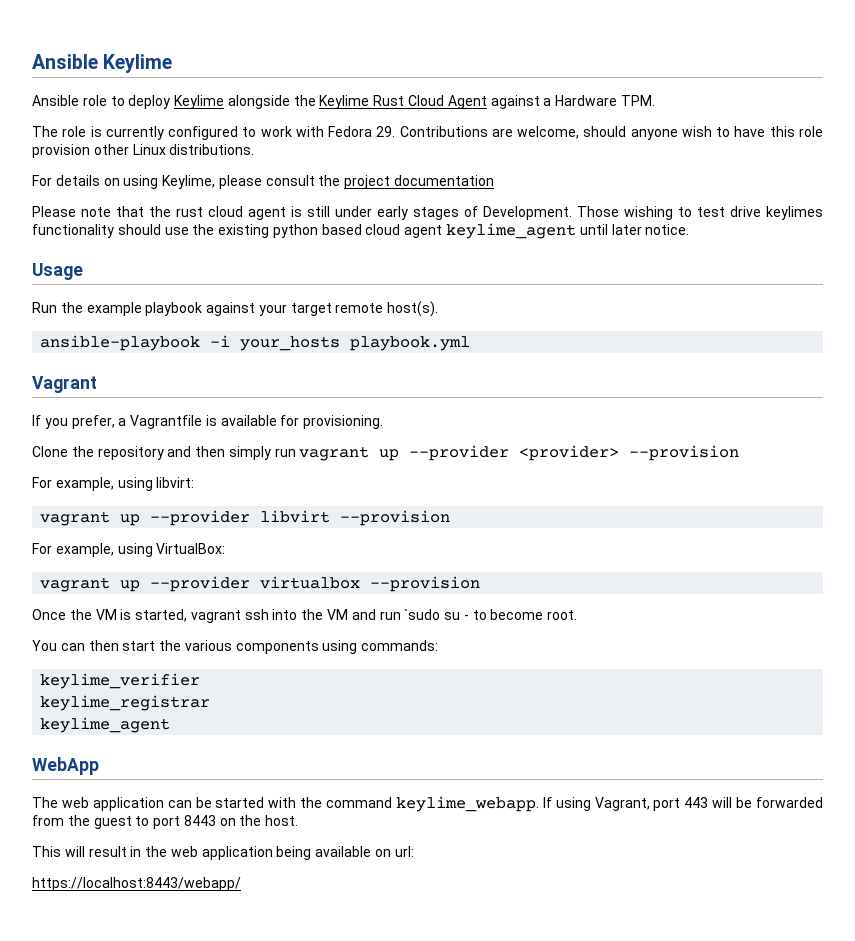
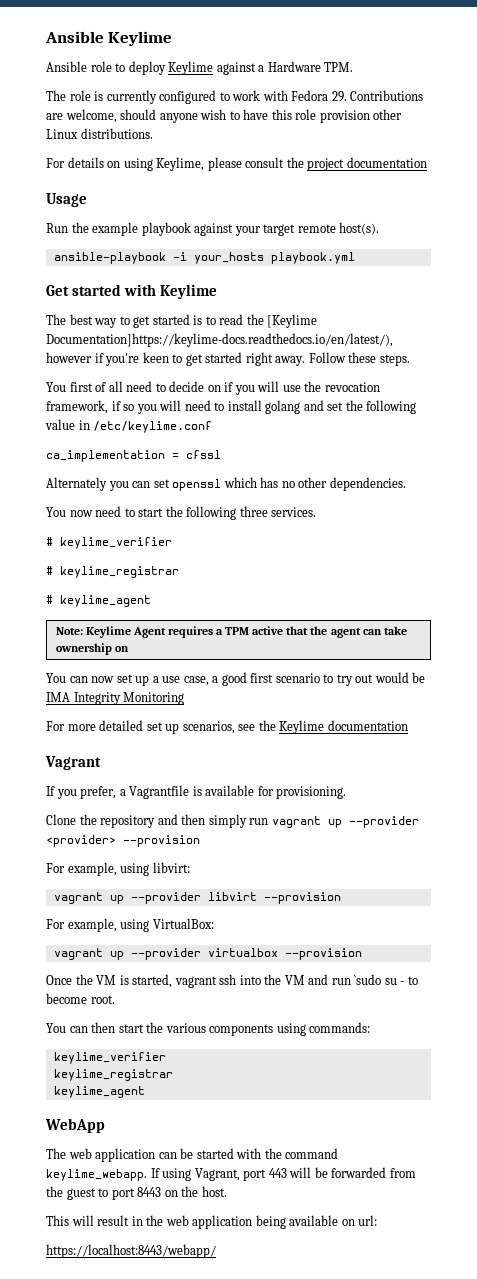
- Ansible role to deploy Keylime alongside the Keylime Rust Cloud Agent against a Hardware TPM.
+ Ansible role to deploy Keylime against a Hardware TPM.
- Please note that the rust cloud agent is still under early stages of Development. Those wishing to test drive keylimes functionality should use the existing python based cloud agent keylime_agent until later notice.
+ Get started with Keylime
+ The best way to get started is to read the [Keylime Documentation]https://keylime-docs.readthedocs.io/en/latest/), however if you're keen to get started right away. Follow these steps.
+ You first of all need to decide on if you will use the revocation framework, if so you will need to install golang and set the following value in /etc/keylime.conf
+ ca_implementation = cfssl
+ Alternately you can set openssl which has no other dependencies.
+ You now need to start the following three services.
+ # keylime_verifier
+ # keylime_registrar
+ # keylime_agent
+ Note: Keylime Agent requires a TPM active that the agent can take ownership on
+ You can now set up a use case, a good first scenario to try out would be IMA Integrity Monitoring
+ For more detailed set up scenarios, see the Keylime documentation

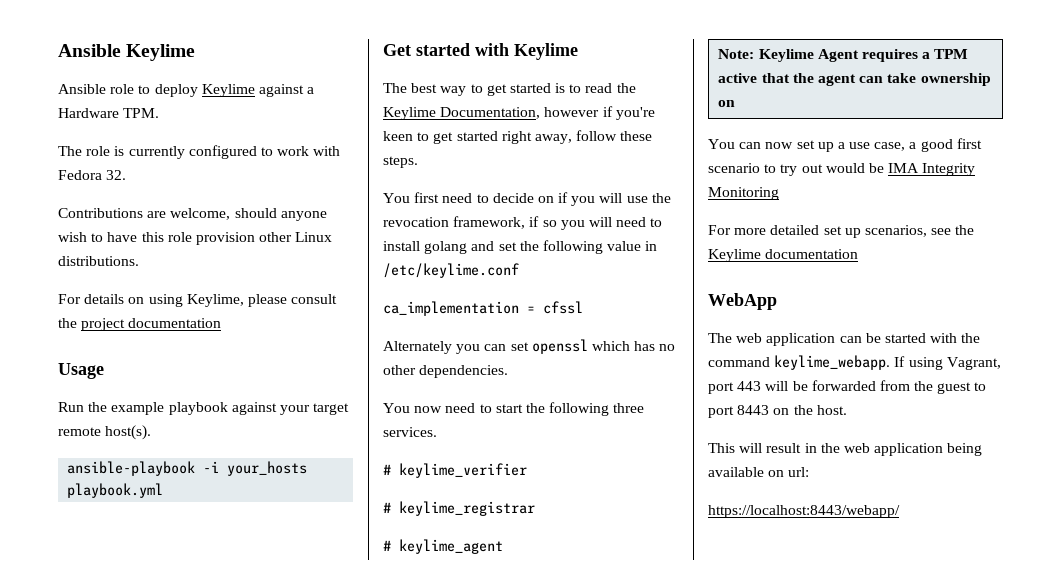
- The role is currently configured to work with Fedora 29. Contributions are welcome, should anyone wish to have this role provision other Linux distributions.
+ The role is currently configured to work with Fedora 32.
+ Contributions are welcome, should anyone wish to have this role provision other Linux distributions.
- The best way to get started is to read the [Keylime Documentation]https://keylime-docs.readthedocs.io/en/latest/), however if you're keen to get started right away. Follow these steps.
+ The best way to get started is to read the Keylime Documentation, however if you're keen to get started right away, follow these steps.
- You first of all need to decide on if you will use the revocation framework, if so you will need to install golang and set the following value in /etc/keylime.conf
+ You first need to decide on if you will use the revocation framework, if so you will need to install golang and set the following value in /etc/keylime.conf
- Vagrant
- If you prefer, a Vagrantfile is available for provisioning.
- Clone the repository and then simply run vagrant up --provider <provider> --provision
- For example, using libvirt:
- vagrant up --provider libvirt --provision
- For example, using VirtualBox:
- vagrant up --provider virtualbox --provision
- Once the VM is started, vagrant ssh into the VM and run `sudo su - to become root.
- You can then start the various components using commands:
- keylime_verifier
- keylime_registrar
- keylime_agent

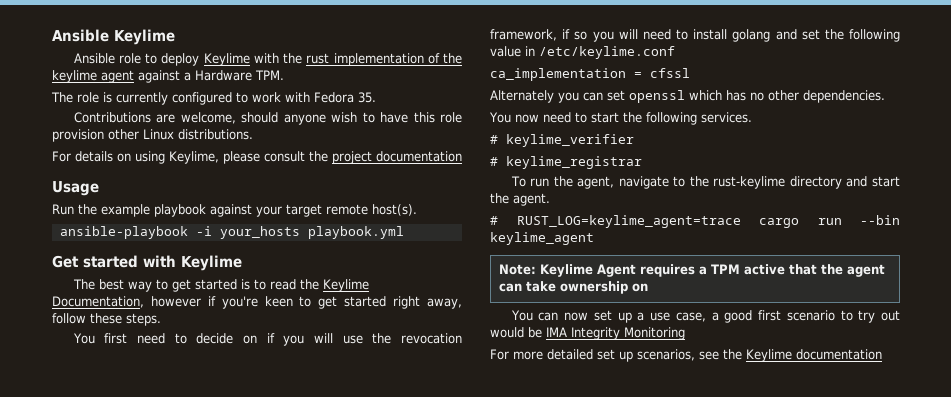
- Ansible role to deploy Keylime against a Hardware TPM.
+ Ansible role to deploy Keylime with the rust implementation of the keylime agent against a Hardware TPM.
- The role is currently configured to work with Fedora 32.
+ The role is currently configured to work with Fedora 35.
- You now need to start the following three services.
+ You now need to start the following services.
- # keylime_agent
+ To run the agent, navigate to the rust-keylime directory and start the agent.
+ # RUST_LOG=keylime_agent=trace cargo run --bin keylime_agent
- WebApp
- The web application can be started with the command keylime_webapp. If using Vagrant, port 443 will be forwarded from the guest to port 8443 on the host.
- This will result in the web application being available on url:
- https://localhost:8443/webapp/

